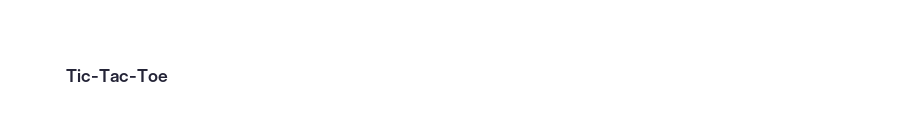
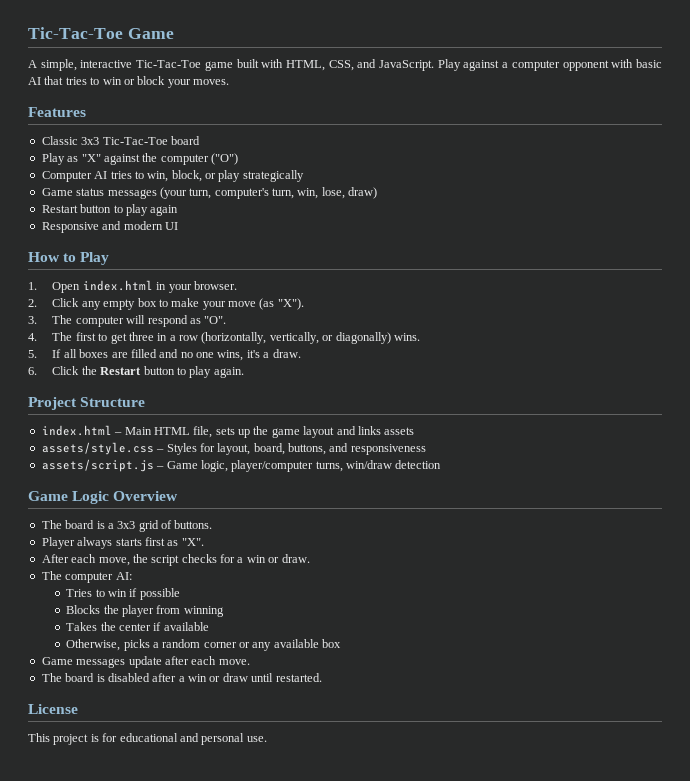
- Tic-Tac-Toe
+ Tic-Tac-Toe Game
+ A simple, interactive Tic-Tac-Toe game built with HTML, CSS, and JavaScript. Play against a computer opponent with basic AI that tries to win or block your moves.
+ Features
+ Classic 3x3 Tic-Tac-Toe board
+ Play as "X" against the computer ("O")
+ Computer AI tries to win, block, or play strategically
+ Game status messages (your turn, computer's turn, win, lose, draw)
+ Restart button to play again
+ Responsive and modern UI
+ How to Play
+ 1. Open index.html in your browser.
+ 2. Click any empty box to make your move (as "X").
+ 3. The computer will respond as "O".
+ 4. The first to get three in a row (horizontally, vertically, or diagonally) wins.
+ 5. If all boxes are filled and no one wins, it's a draw.
+ 6. Click the Restart button to play again.
+ Project Structure
+ index.html – Main HTML file, sets up the game layout and links assets
+ assets/style.css – Styles for layout, board, buttons, and responsiveness
+ assets/script.js – Game logic, player/computer turns, win/draw detection
+ Game Logic Overview
+ The board is a 3x3 grid of buttons.
+ Player always starts first as "X".
+ After each move, the script checks for a win or draw.
+ The computer AI:
+ Tries to win if possible
+ Blocks the player from winning
+ Takes the center if available
+ Otherwise, picks a random corner or any available box
+ Game messages update after each move.
+ The board is disabled after a win or draw until restarted.
+ License
+ This project is for educational and personal use.

